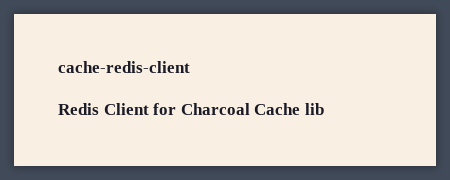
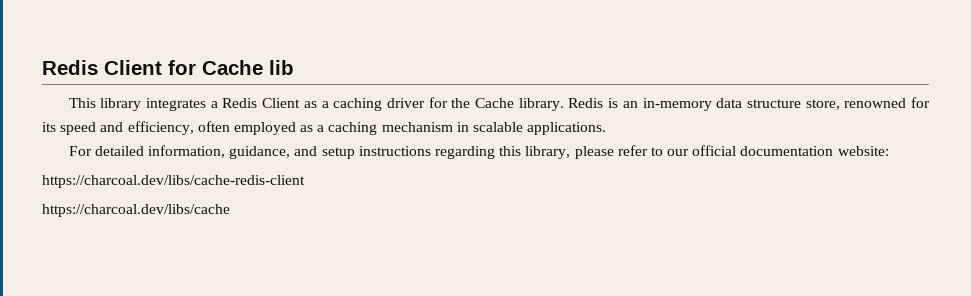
- cache-redis-client
- Redis Client for Charcoal Cache lib
+ Redis Client for Cache lib
+ This library integrates a Redis Client as a caching driver for the Cache library. Redis is an in-memory data structure store, renowned for its speed and efficiency, often employed as a caching mechanism in scalable applications.
+ For detailed information, guidance, and setup instructions regarding this library, please refer to our official documentation website:
+ https://charcoal.dev/libs/cache-redis-client
+ https://charcoal.dev/libs/cache

